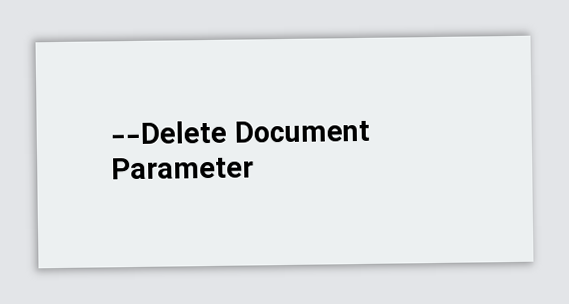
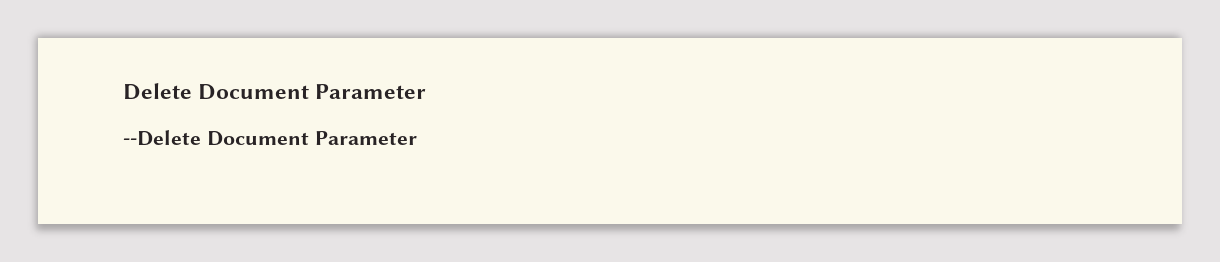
+ Delete Document Parameter

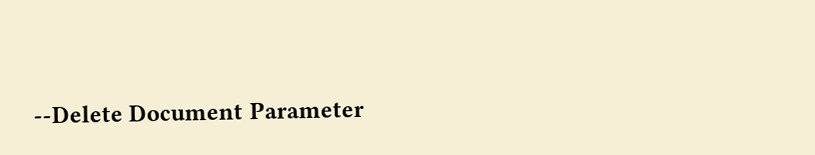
- Delete Document Parameter

